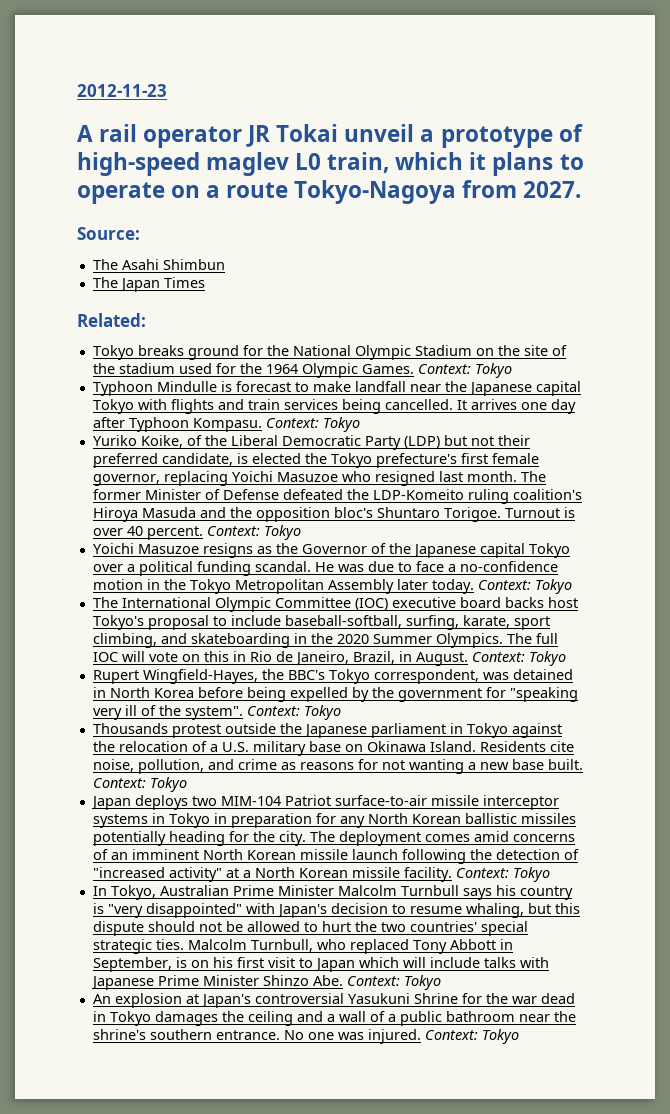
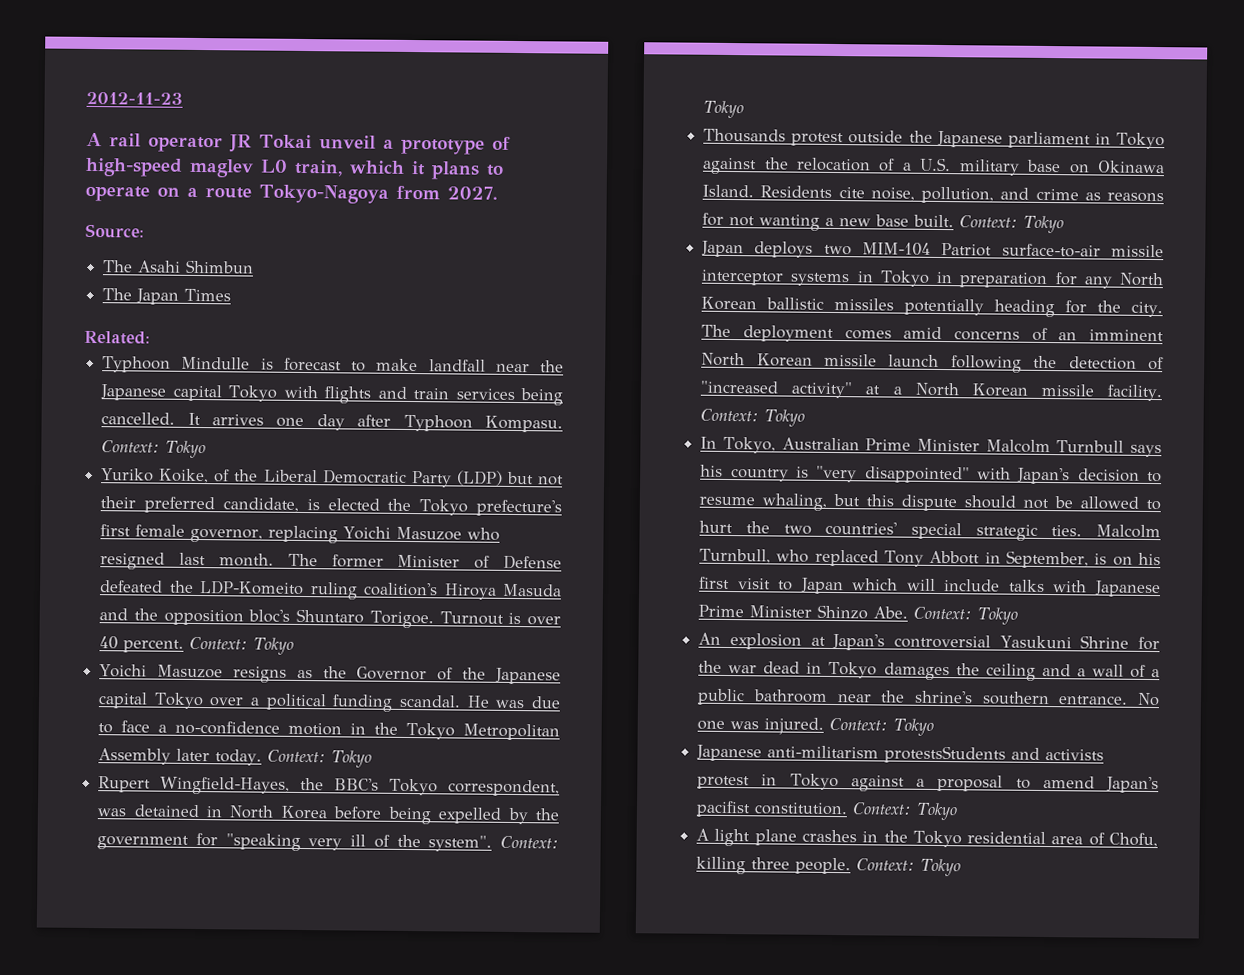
- Tokyo breaks ground for the National Olympic Stadium on the site of the stadium used for the 1964 Olympic Games. Context: Tokyo
- The International Olympic Committee (IOC) executive board backs host Tokyo's proposal to include baseball-softball, surfing, karate, sport climbing, and skateboarding in the 2020 Summer Olympics. The full IOC will vote on this in Rio de Janeiro, Brazil, in August. Context: Tokyo
+ Japanese anti-militarism protestsStudents and activists protest in Tokyo against a proposal to amend Japan's pacifist constitution. Context: Tokyo
+ A light plane crashes in the Tokyo residential area of Chofu, killing three people. Context: Tokyo

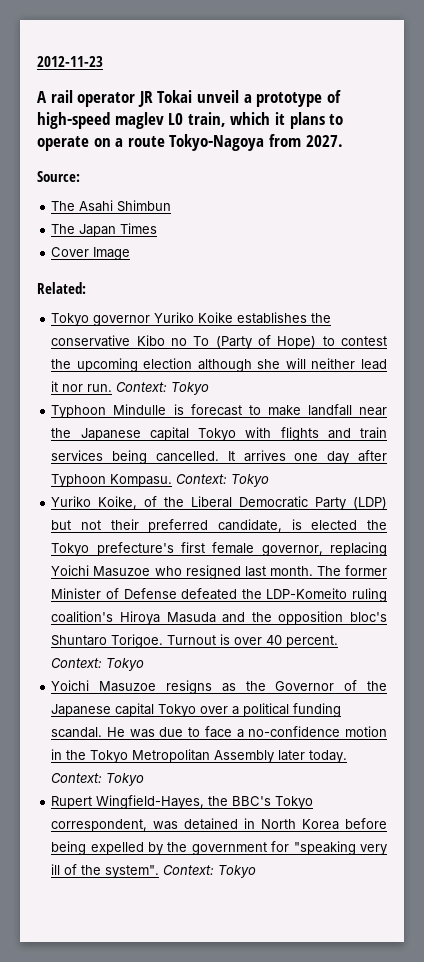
+ Cover Image
+ Tokyo governor Yuriko Koike establishes the conservative Kibo no To (Party of Hope) to contest the upcoming election although she will neither lead it nor run. Context: Tokyo
- Thousands protest outside the Japanese parliament in Tokyo against the relocation of a U.S. military base on Okinawa Island. Residents cite noise, pollution, and crime as reasons for not wanting a new base built. Context: Tokyo
- Japan deploys two MIM-104 Patriot surface-to-air missile interceptor systems in Tokyo in preparation for any North Korean ballistic missiles potentially heading for the city. The deployment comes amid concerns of an imminent North Korean missile launch following the detection of "increased activity" at a North Korean missile facility. Context: Tokyo
- In Tokyo, Australian Prime Minister Malcolm Turnbull says his country is "very disappointed" with Japan's decision to resume whaling, but this dispute should not be allowed to hurt the two countries' special strategic ties. Malcolm Turnbull, who replaced Tony Abbott in September, is on his first visit to Japan which will include talks with Japanese Prime Minister Shinzo Abe. Context: Tokyo
- An explosion at Japan's controversial Yasukuni Shrine for the war dead in Tokyo damages the ceiling and a wall of a public bathroom near the shrine's southern entrance. No one was injured. Context: Tokyo
- Japanese anti-militarism protestsStudents and activists protest in Tokyo against a proposal to amend Japan's pacifist constitution. Context: Tokyo
- A light plane crashes in the Tokyo residential area of Chofu, killing three people. Context: Tokyo

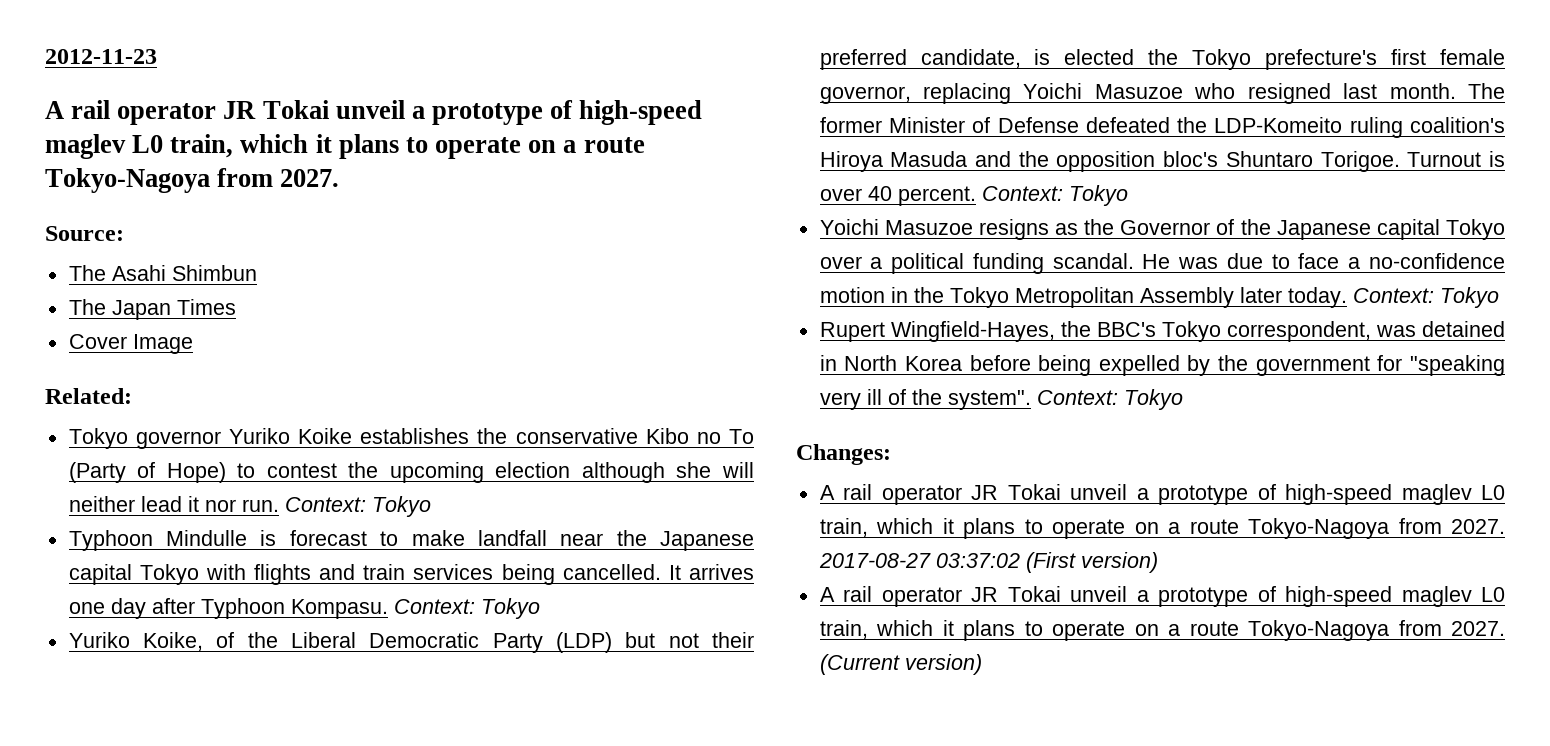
+ Changes:
+ A rail operator JR Tokai unveil a prototype of high-speed maglev L0 train, which it plans to operate on a route Tokyo-Nagoya from 2027. 2017-08-27 03:37:02 (First version)
+ A rail operator JR Tokai unveil a prototype of high-speed maglev L0 train, which it plans to operate on a route Tokyo-Nagoya from 2027. (Current version)

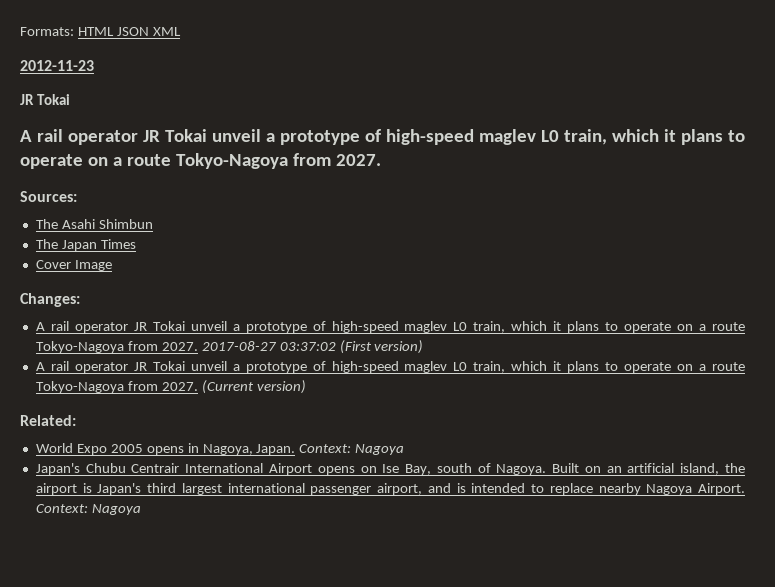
+ Formats: HTML JSON XML
  2012-11-23
+ JR Tokai
- Source:
+ Sources:
- Related:
- Tokyo governor Yuriko Koike establishes the conservative Kibo no To (Party of Hope) to contest the upcoming election although she will neither lead it nor run. Context: Tokyo
- Typhoon Mindulle is forecast to make landfall near the Japanese capital Tokyo with flights and train services being cancelled. It arrives one day after Typhoon Kompasu. Context: Tokyo
- Yuriko Koike, of the Liberal Democratic Party (LDP) but not their preferred candidate, is elected the Tokyo prefecture's first female governor, replacing Yoichi Masuzoe who resigned last month. The former Minister of Defense defeated the LDP-Komeito ruling coalition's Hiroya Masuda and the opposition bloc's Shuntaro Torigoe. Turnout is over 40 percent. Context: Tokyo
- Yoichi Masuzoe resigns as the Governor of the Japanese capital Tokyo over a political funding scandal. He was due to face a no-confidence motion in the Tokyo Metropolitan Assembly later today. Context: Tokyo
- Rupert Wingfield-Hayes, the BBC's Tokyo correspondent, was detained in North Korea before being expelled by the government for "speaking very ill of the system". Context: Tokyo
+ Related:
+ World Expo 2005 opens in Nagoya, Japan. Context: Nagoya
+ Japan's Chubu Centrair International Airport opens on Ise Bay, south of Nagoya. Built on an artificial island, the airport is Japan's third largest international passenger airport, and is intended to replace nearby Nagoya Airport. Context: Nagoya

